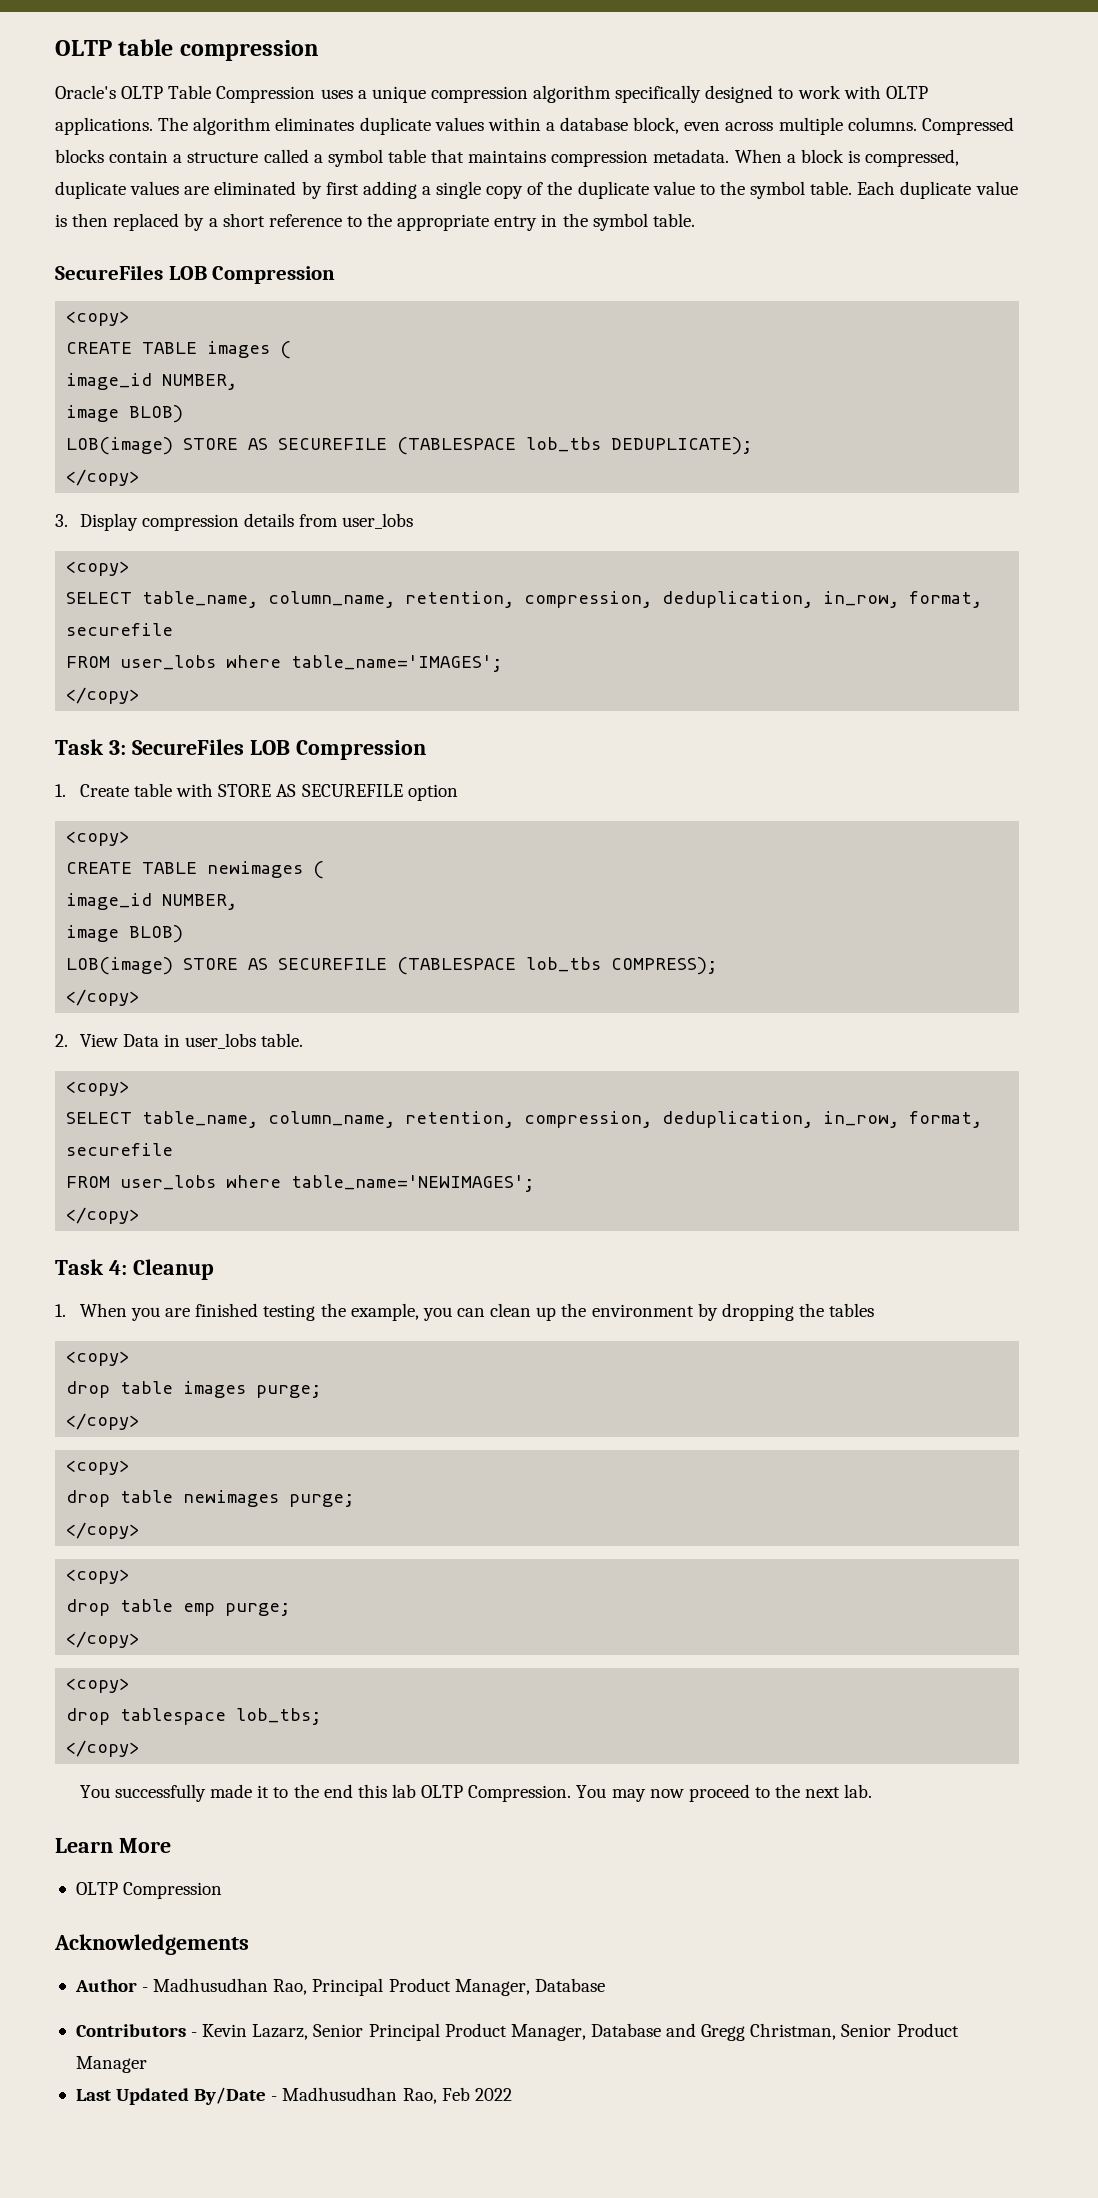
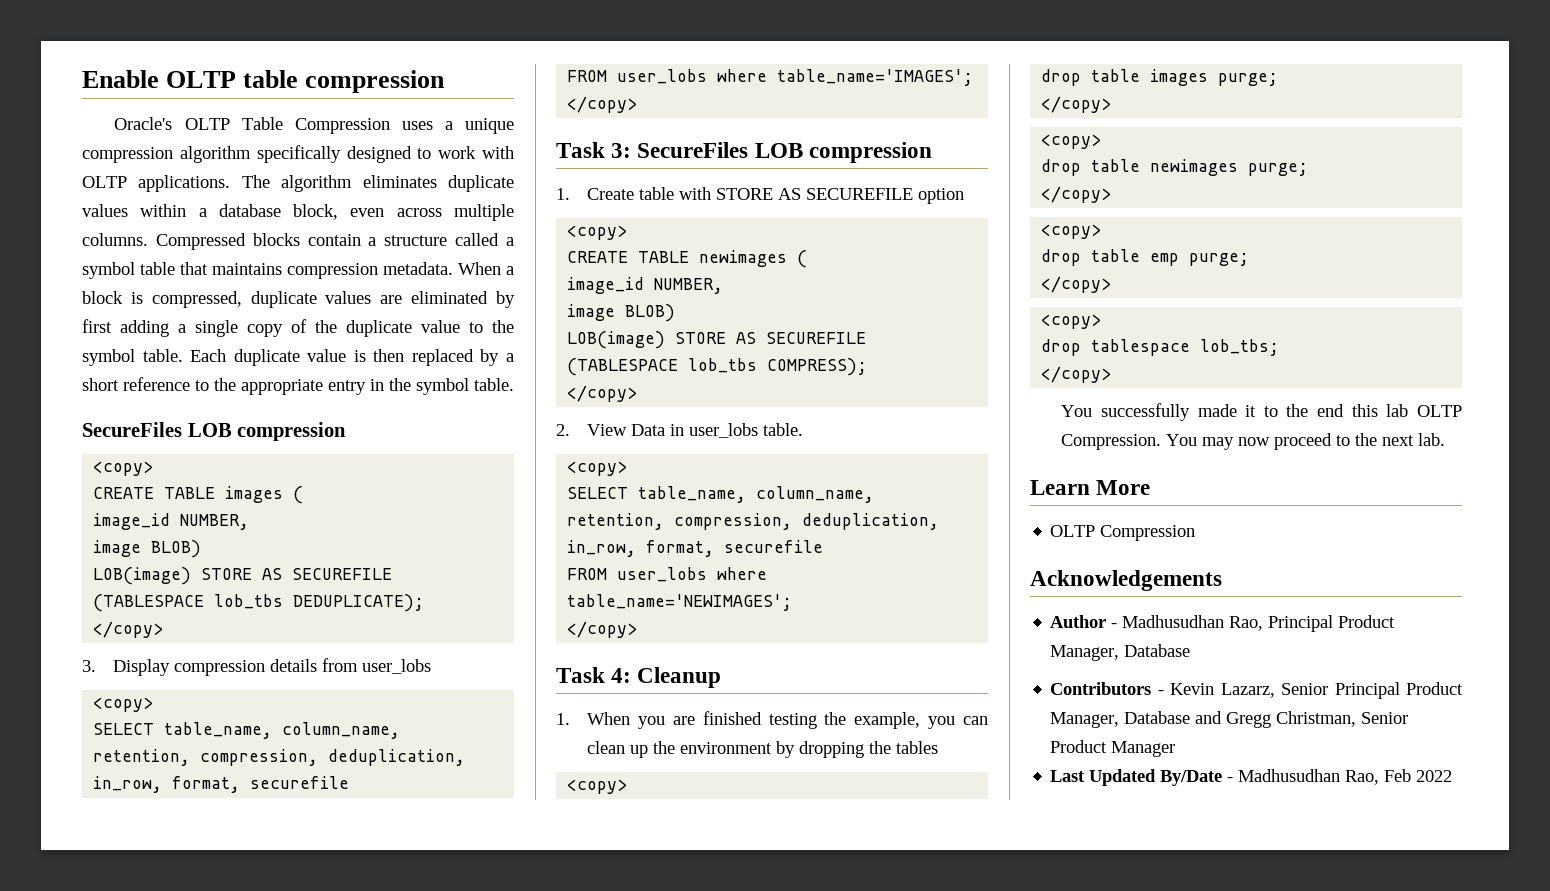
- OLTP table compression
+ Enable OLTP table compression
  Each duplicate value is then replaced by a short reference to the appropriate entry in the symbol table.
- SecureFiles LOB Compression
+ SecureFiles LOB compression
- Task 3: SecureFiles LOB Compression
+ Task 3: SecureFiles LOB compression

